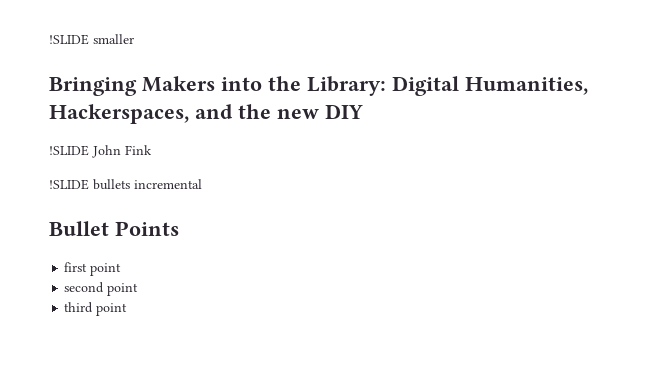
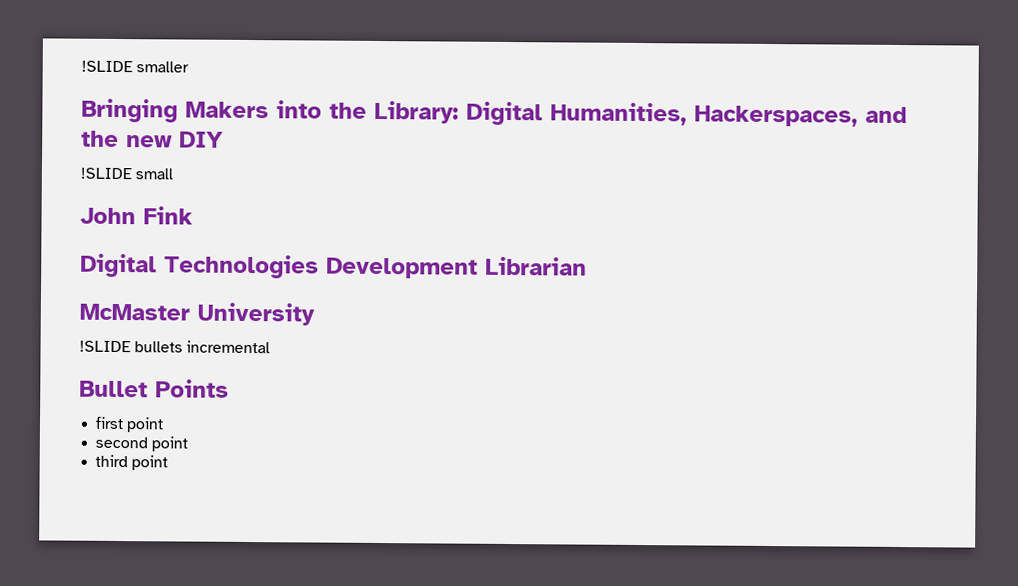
- !SLIDE John Fink
+ !SLIDE small
+ John Fink
+ Digital Technologies Development Librarian
+ McMaster University

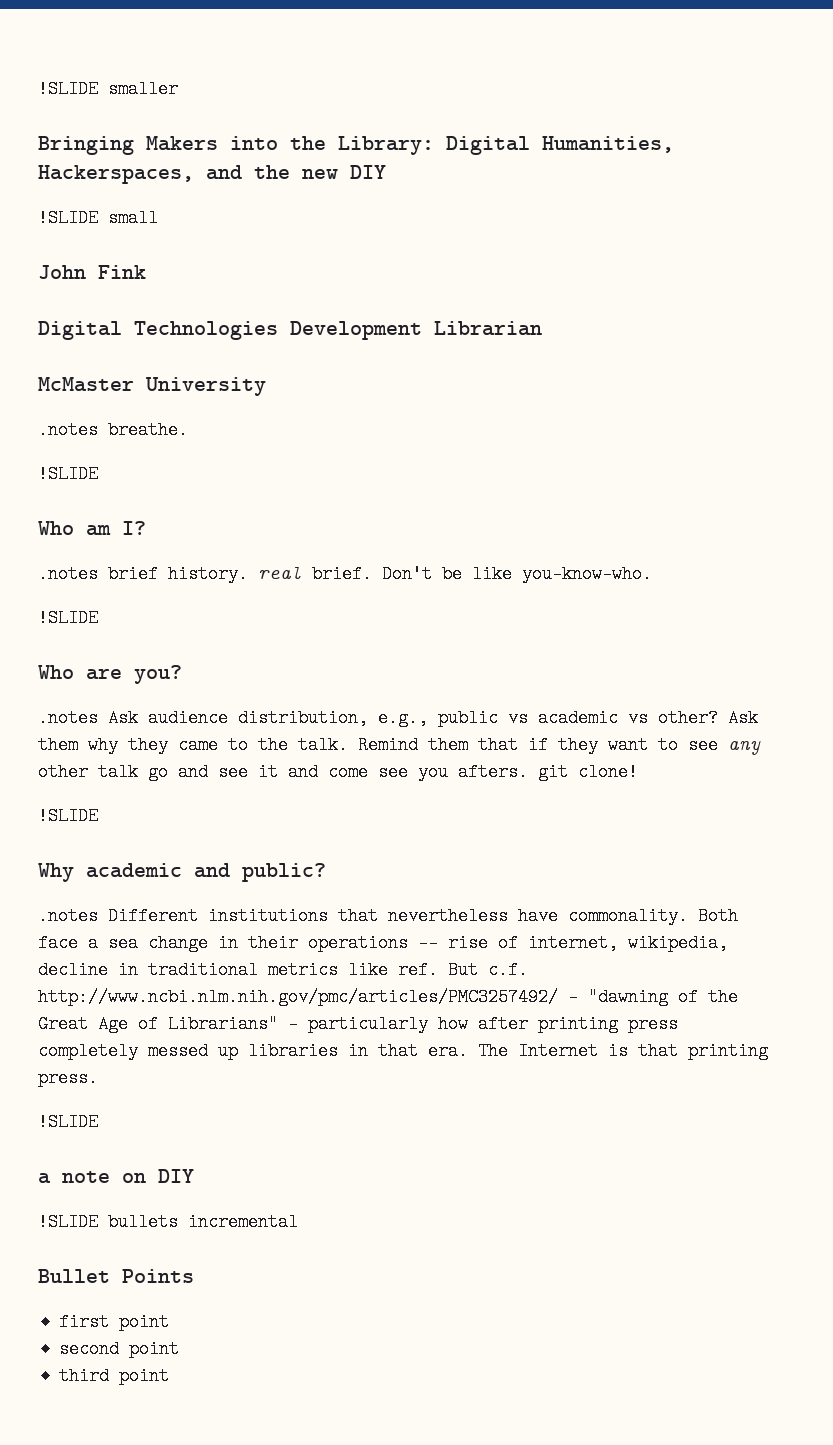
+ .notes breathe.
+ !SLIDE
+ Who am I?
+ .notes brief history. real brief. Don't be like you-know-who.
+ !SLIDE
+ Who are you?
+ .notes Ask audience distribution, e.g., public vs academic vs other? Ask them why they came to the talk. Remind them that if they want to see any other talk go and see it and come see you afters. git clone!
+ !SLIDE
+ Why academic and public?
+ .notes Different institutions that nevertheless have commonality. Both face a sea change in their operations -- rise of internet, wikipedia, decline in traditional metrics like ref. But c.f. http://www.ncbi.nlm.nih.gov/pmc/articles/PMC3257492/ - "dawning of the Great Age of Librarians" - particularly how after printing press completely messed up libraries in that era. The Internet is that printing press.
+ !SLIDE
+ a note on DIY

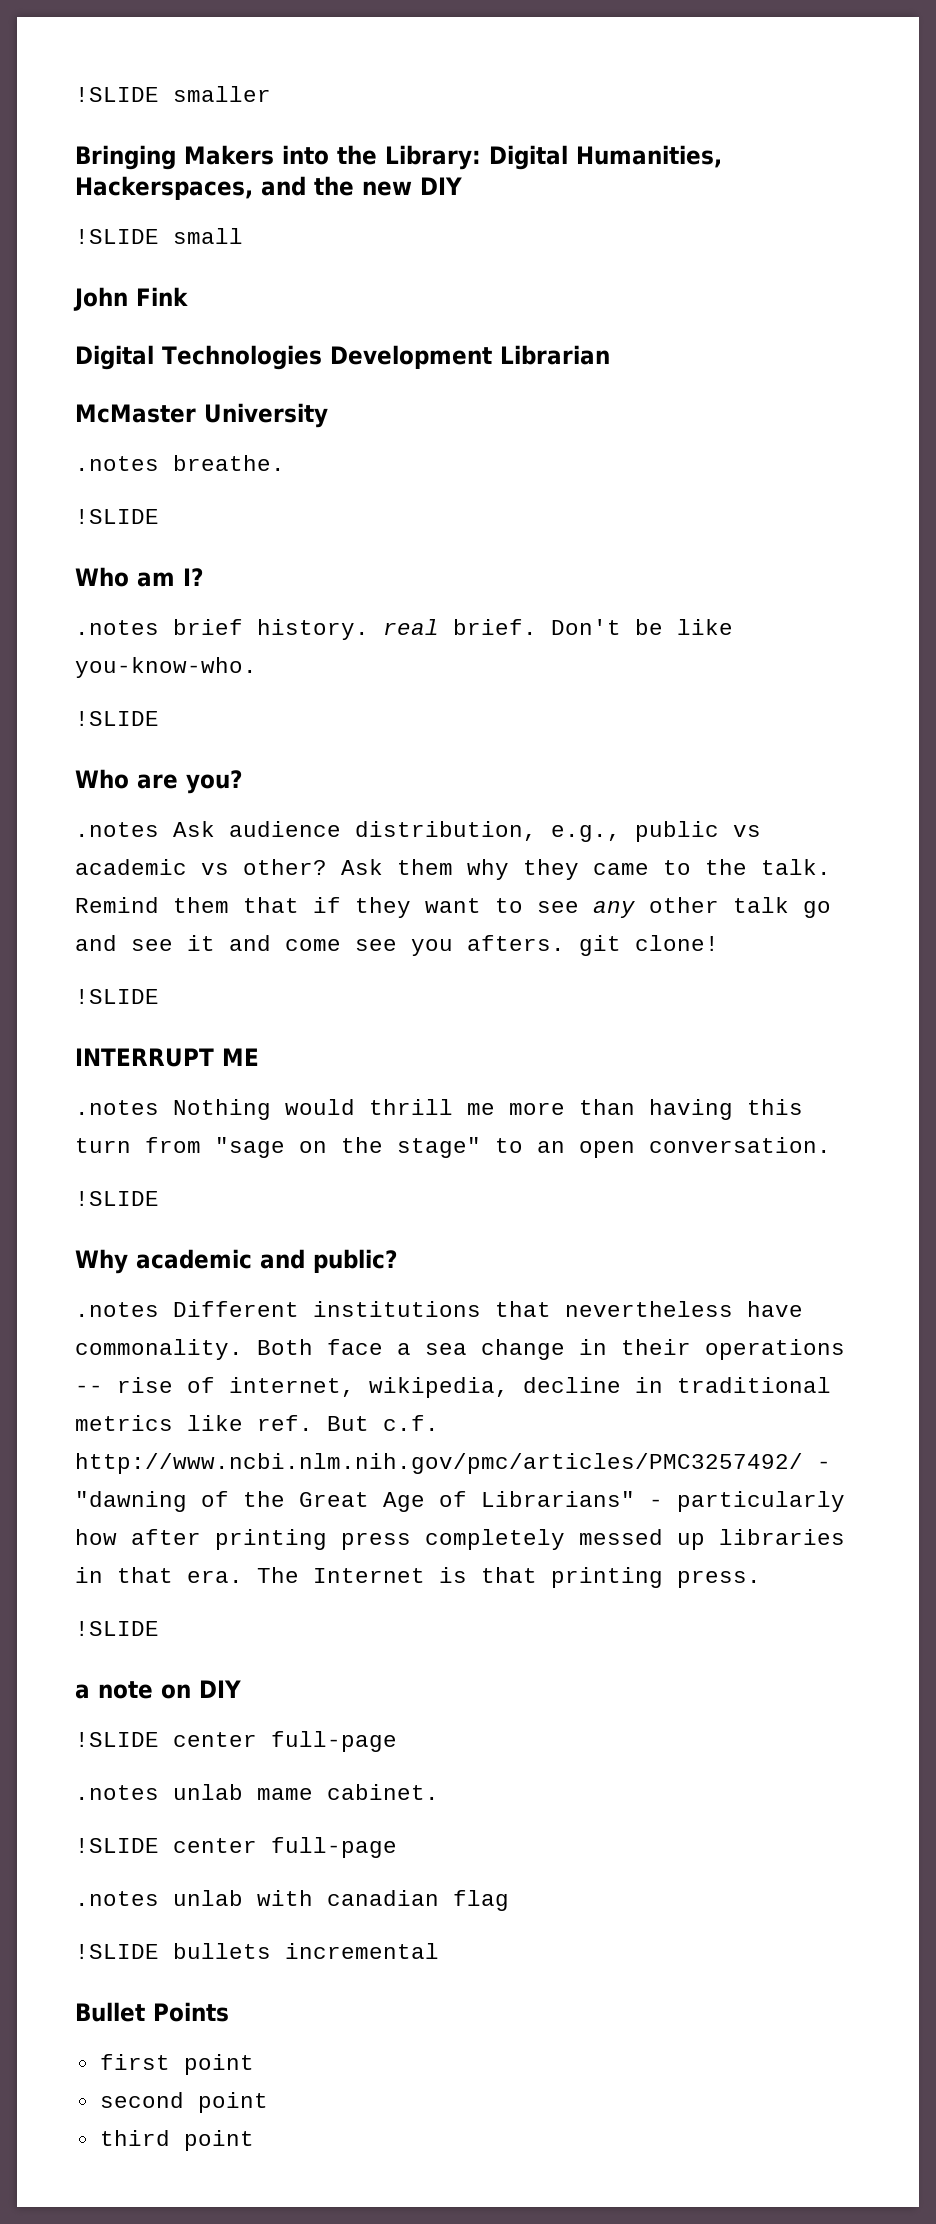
+ INTERRUPT ME
+ .notes Nothing would thrill me more than having this turn from "sage on the stage" to an open conversation.
+ !SLIDE
  a note on DIY
+ !SLIDE center full-page
+ .notes unlab mame cabinet.
+ !SLIDE center full-page
+ .notes unlab with canadian flag

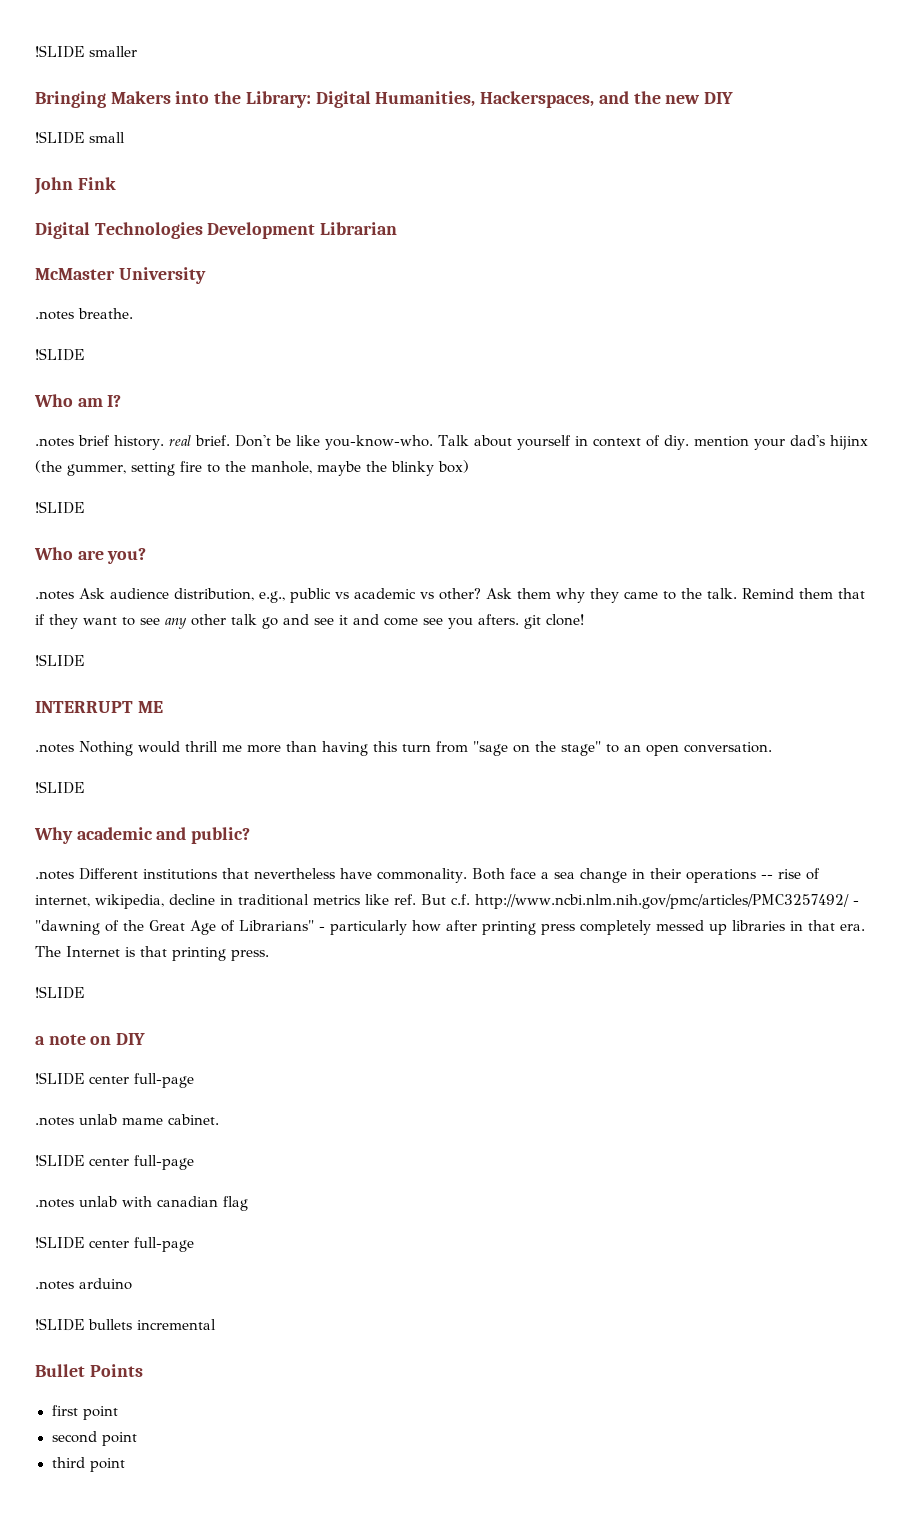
+ Talk about yourself in context of diy. mention your dad's hijinx (the gummer, setting fire to the manhole, maybe the blinky box)
  .notes unlab with canadian flag
+ !SLIDE center full-page
+ .notes arduino

